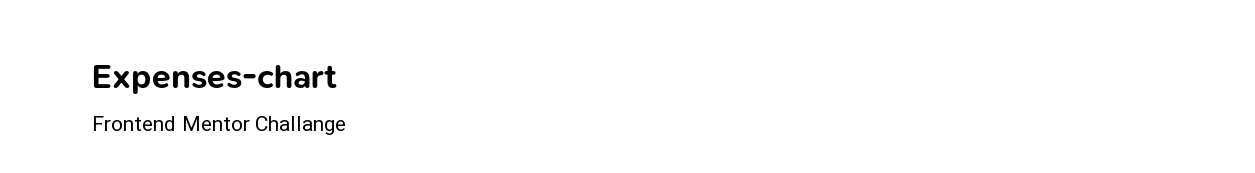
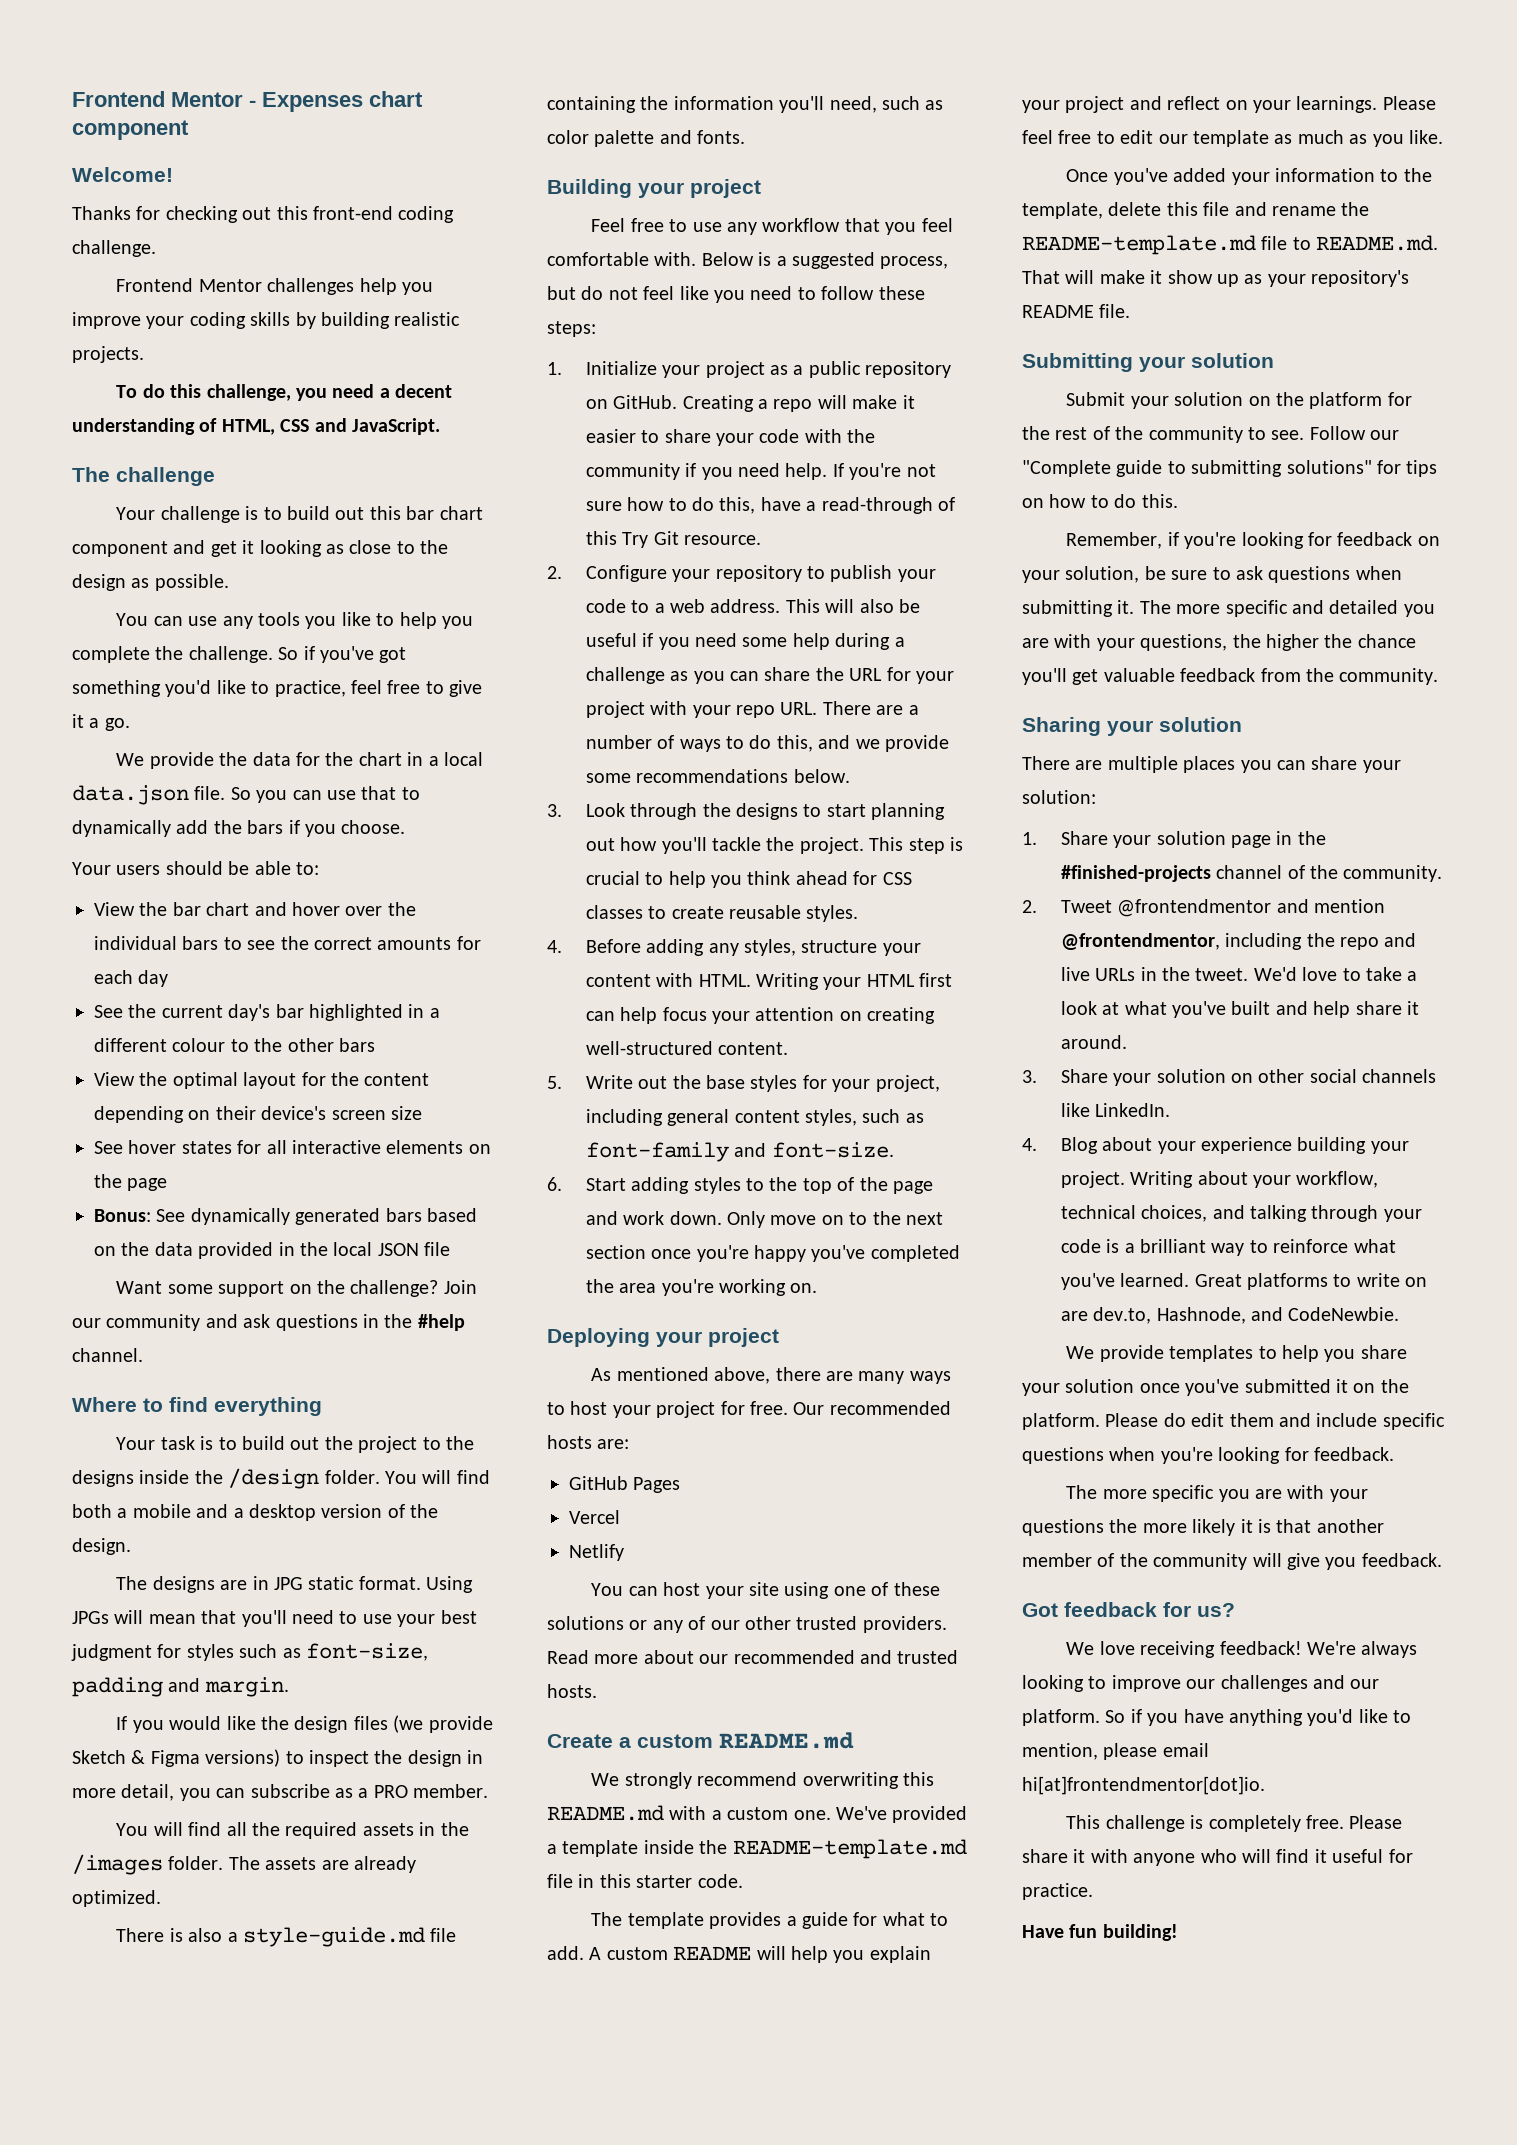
- Expenses-chart
- Frontend Mentor Challange
+ Frontend Mentor - Expenses chart component
+ Welcome!
+ Thanks for checking out this front-end coding challenge.
+ Frontend Mentor challenges help you improve your coding skills by building realistic projects.
+ To do this challenge, you need a decent understanding of HTML, CSS and JavaScript.
+ The challenge
+ Your challenge is to build out this bar chart component and get it looking as close to the design as possible.
+ You can use any tools you like to help you complete the challenge. So if you've got something you'd like to practice, feel free to give it a go.
+ We provide the data for the chart in a local data.json file. So you can use that to dynamically add the bars if you choose.
+ Your users should be able to:
+ View the bar chart and hover over the individual bars to see the correct amounts for each day
+ See the current day's bar highlighted in a different colour to the other bars
+ View the optimal layout for the content depending on their device's screen size
+ See hover states for all interactive elements on the page
+ Bonus: See dynamically generated bars based on the data provided in the local JSON file
+ Want some support on the challenge? Join our community and ask questions in the #help channel.
+ Where to find everything
+ Your task is to build out the project to the designs inside the /design folder. You will find both a mobile and a desktop version of the design.
+ The designs are in JPG static format. Using JPGs will mean that you'll need to use your best judgment for styles such as font-size, padding and margin.
+ If you would like the design files (we provide Sketch & Figma versions) to inspect the design in more detail, you can subscribe as a PRO member.
+ You will find all the required assets in the /images folder. The assets are already optimized.
+ There is also a style-guide.md file containing the information you'll need, such as color palette and fonts.
+ Building your project
+ Feel free to use any workflow that you feel comfortable with. Below is a suggested process, but do not feel like you need to follow these steps:
+ 1. Initialize your project as a public repository on GitHub. Creating a repo will make it easier to share your code with the community if you need help. If you're not sure how to do this, have a read-through of this Try Git resource.
+ 2. Configure your repository to publish your code to a web address. This will also be useful if you need some help during a challenge as you can share the URL for your project with your repo URL. There are a number of ways to do this, and we provide some recommendations below.
+ 3. Look through the designs to start planning out how you'll tackle the project. This step is crucial to help you think ahead for CSS classes to create reusable styles.
+ 4. Before adding any styles, structure your content with HTML. Writing your HTML first can help focus your attention on creating well-structured content.
+ 5. Write out the base styles for your project, including general content styles, such as font-family and font-size.
+ 6. Start adding styles to the top of the page and work down. Only move on to the next section once you're happy you've completed the area you're working on.
+ Deploying your project
+ As mentioned above, there are many ways to host your project for free. Our recommended hosts are:
+ GitHub Pages
+ Vercel
+ Netlify
+ You can host your site using one of these solutions or any of our other trusted providers. Read more about our recommended and trusted hosts.
+ Create a custom README.md
+ We strongly recommend overwriting this README.md with a custom one. We've provided a template inside the README-template.md file in this starter code.
+ The template provides a guide for what to add. A custom README will help you explain your project and reflect on your learnings. Please feel free to edit our template as much as you like.
+ Once you've added your information to the template, delete this file and rename the README-template.md file to README.md. That will make it show up as your repository's README file.
+ Submitting your solution
+ Submit your solution on the platform for the rest of the community to see. Follow our "Complete guide to submitting solutions" for tips on how to do this.
+ Remember, if you're looking for feedback on your solution, be sure to ask questions when submitting it. The more specific and detailed you are with your questions, the higher the chance you'll get valuable feedback from the community.
+ Sharing your solution
+ There are multiple places you can share your solution:
+ 1. Share your solution page in the #finished-projects channel of the community.
+ 2. Tweet @frontendmentor and mention @frontendmentor, including the repo and live URLs in the tweet. We'd love to take a look at what you've built and help share it around.
+ 3. Share your solution on other social channels like LinkedIn.
+ 4. Blog about your experience building your project. Writing about your workflow, technical choices, and talking through your code is a brilliant way to reinforce what you've learned. Great platforms to write on are dev.to, Hashnode, and CodeNewbie.
+ We provide templates to help you share your solution once you've submitted it on the platform. Please do edit them and include specific questions when you're looking for feedback.
+ The more specific you are with your questions the more likely it is that another member of the community will give you feedback.
+ Got feedback for us?
+ We love receiving feedback! We're always looking to improve our challenges and our platform. So if you have anything you'd like to mention, please email hi[at]frontendmentor[dot]io.
+ This challenge is completely free. Please share it with anyone who will find it useful for practice.
+ Have fun building!

